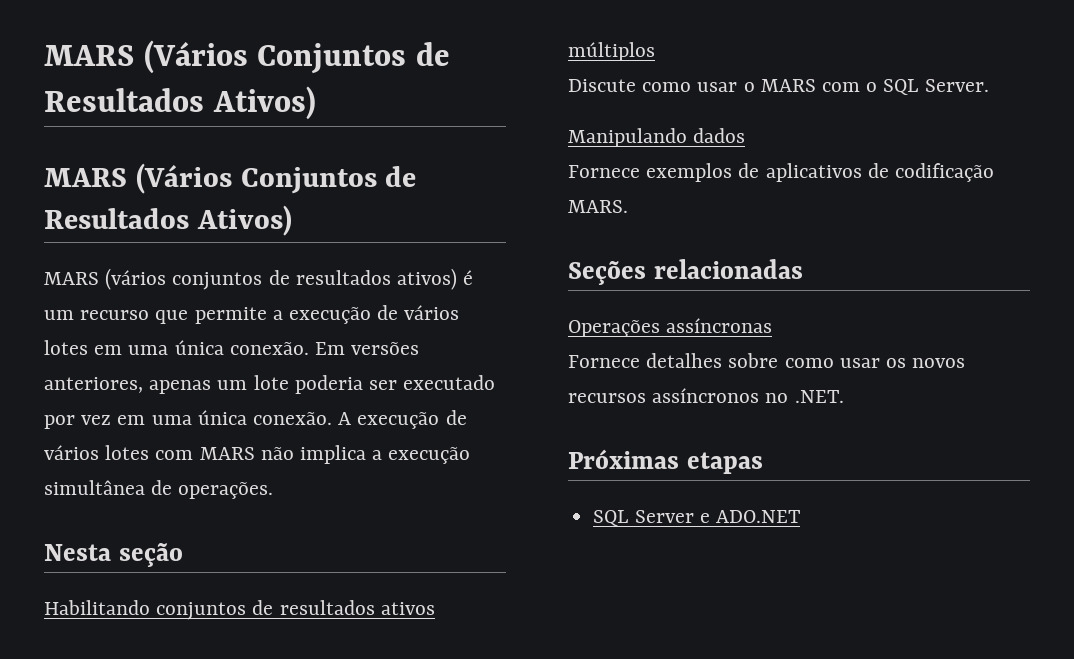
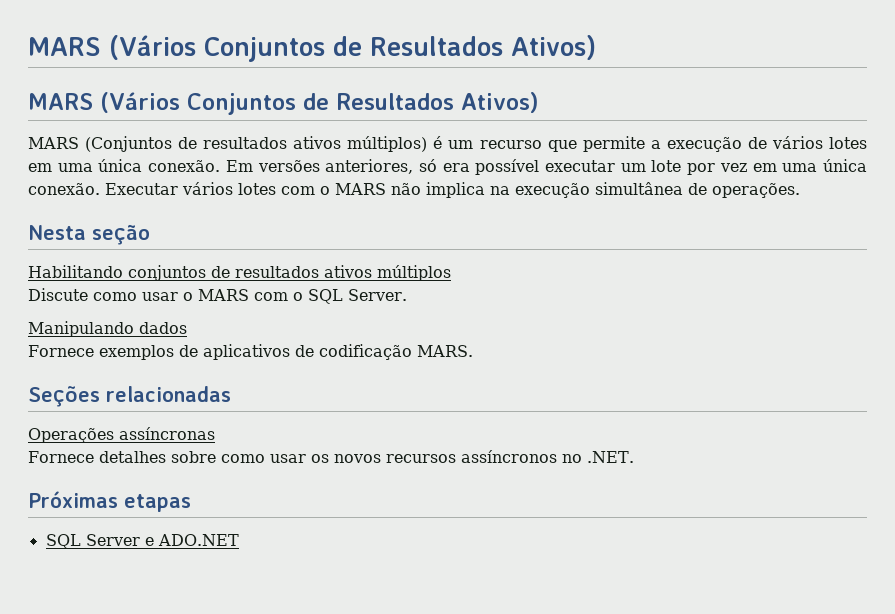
- MARS (vários conjuntos de resultados ativos) é um recurso que permite a execução de vários lotes em uma única conexão.
+ MARS (Conjuntos de resultados ativos múltiplos) é um recurso que permite a execução de vários lotes em uma única conexão.
- Em versões anteriores, apenas um lote poderia ser executado por vez em uma única conexão.
+ Em versões anteriores, só era possível executar um lote por vez em uma única conexão.
- A execução de vários lotes com MARS não implica a execução simultânea de operações.
+ Executar vários lotes com o MARS não implica na execução simultânea de operações.

